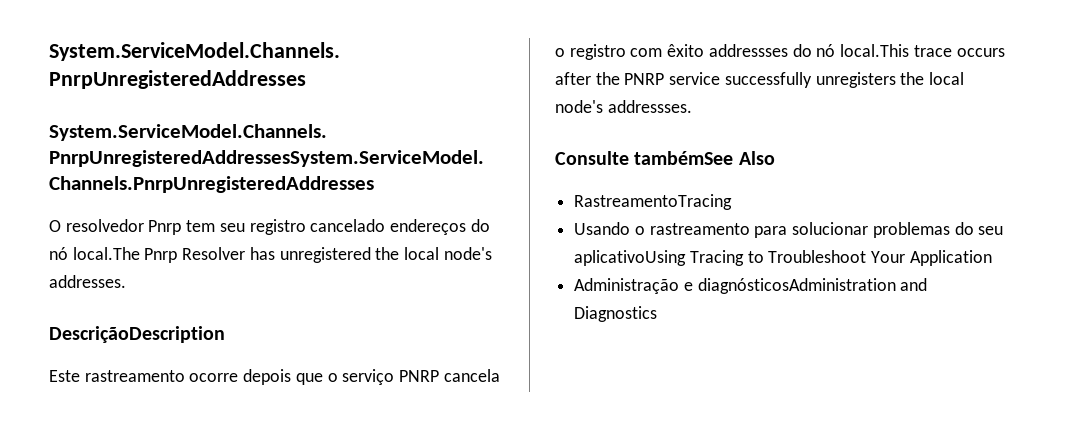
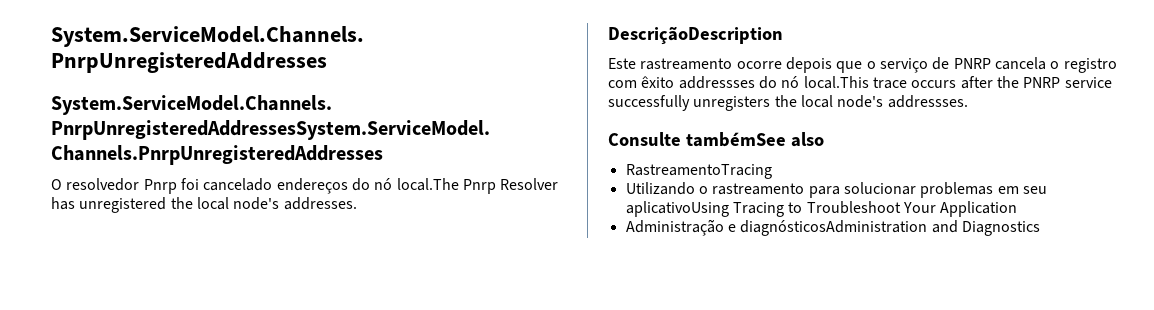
- O resolvedor Pnrp tem seu registro cancelado endereços do nó local.The Pnrp Resolver has unregistered the local node's addresses.
+ O resolvedor Pnrp foi cancelado endereços do nó local.The Pnrp Resolver has unregistered the local node's addresses.
- Este rastreamento ocorre depois que o serviço PNRP cancela o registro com êxito addressses do nó local.This trace occurs after the PNRP service successfully unregisters the local node's addressses.
+ Este rastreamento ocorre depois que o serviço de PNRP cancela o registro com êxito addressses do nó local.This trace occurs after the PNRP service successfully unregisters the local node's addressses.
- Consulte tambémSee Also
+ Consulte tambémSee also
- Usando o rastreamento para solucionar problemas do seu aplicativoUsing Tracing to Troubleshoot Your Application
+ Utilizando o rastreamento para solucionar problemas em seu aplicativoUsing Tracing to Troubleshoot Your Application

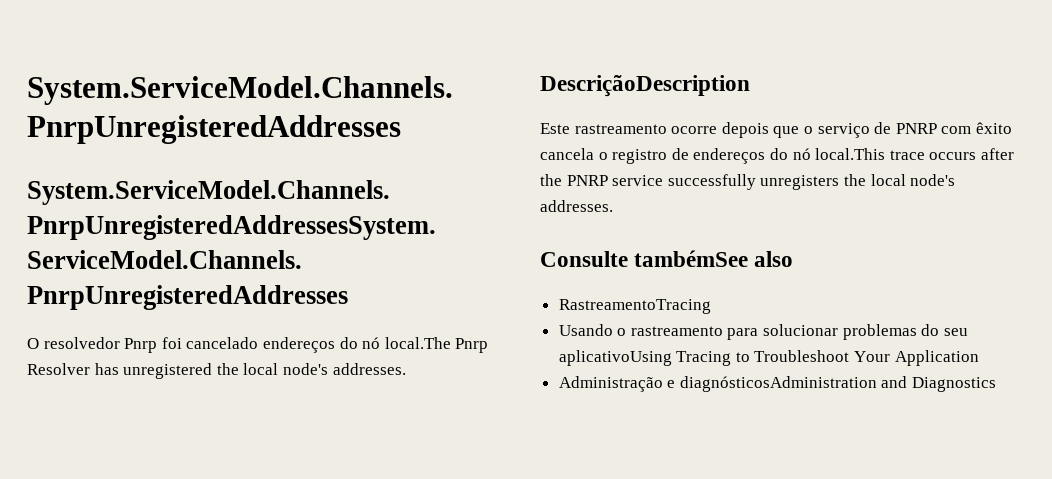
- Este rastreamento ocorre depois que o serviço de PNRP cancela o registro com êxito addressses do nó local.This trace occurs after the PNRP service successfully unregisters the local node's addressses.
+ Este rastreamento ocorre depois que o serviço de PNRP com êxito cancela o registro de endereços do nó local.This trace occurs after the PNRP service successfully unregisters the local node's addresses.
- Utilizando o rastreamento para solucionar problemas em seu aplicativoUsing Tracing to Troubleshoot Your Application
+ Usando o rastreamento para solucionar problemas do seu aplicativoUsing Tracing to Troubleshoot Your Application

